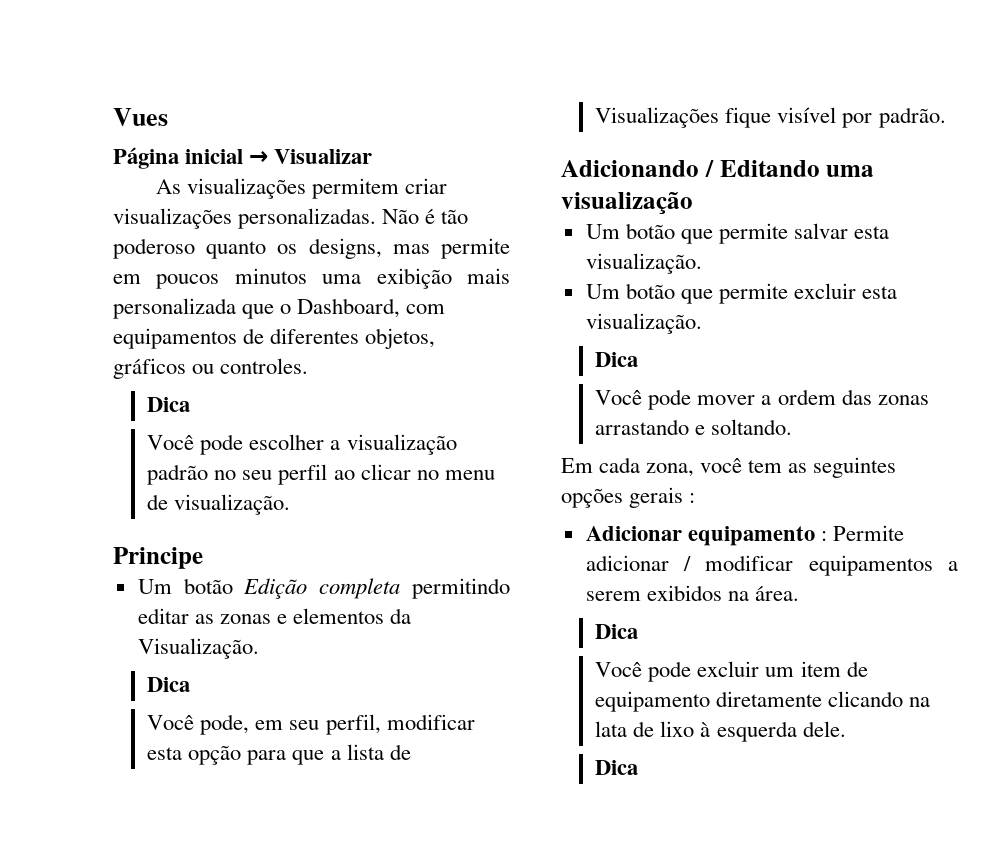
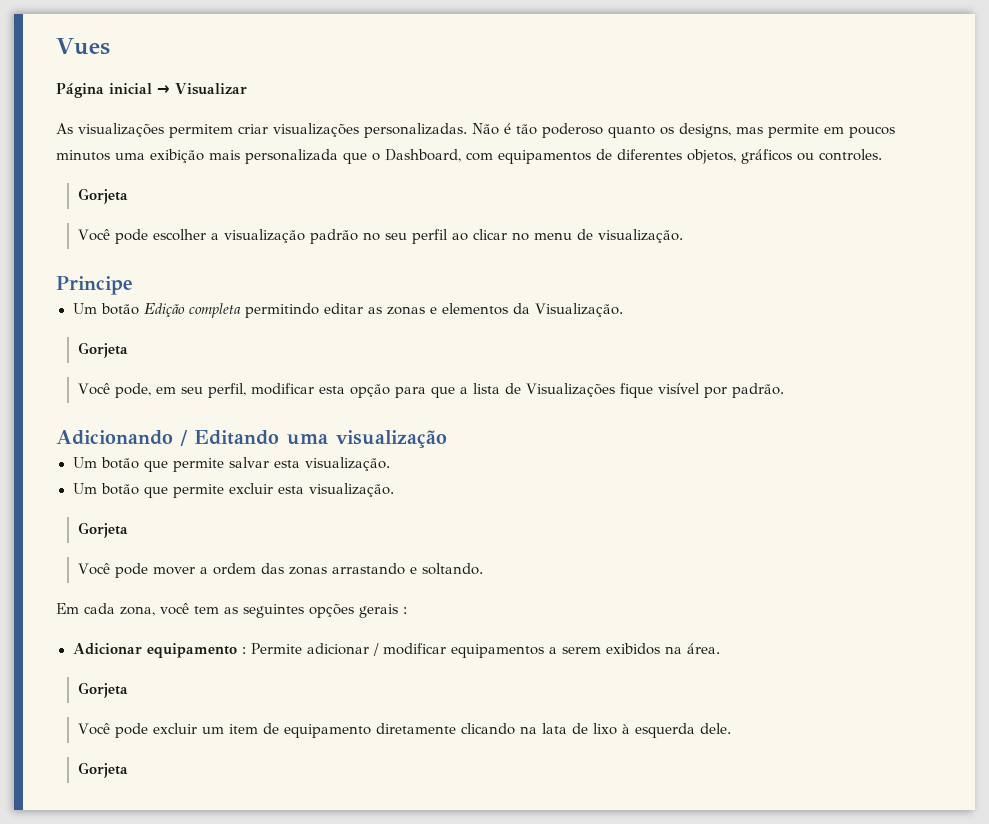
  Não é tão poderoso quanto os designs, mas permite em poucos minutos uma exibição mais personalizada que o Dashboard, com equipamentos de diferentes objetos, gráficos ou controles.
- Dica
+ Gorjeta
  Um botão Edição completa permitindo editar as zonas e elementos da Visualização.
- Dica
+ Gorjeta
  Um botão que permite excluir esta visualização.
- Dica
+ Gorjeta
  Adicionar equipamento : Permite adicionar / modificar equipamentos a serem exibidos na área.
- Dica
+ Gorjeta
  Você pode excluir um item de equipamento diretamente clicando na lata de lixo à esquerda dele.
- Dica
+ Gorjeta

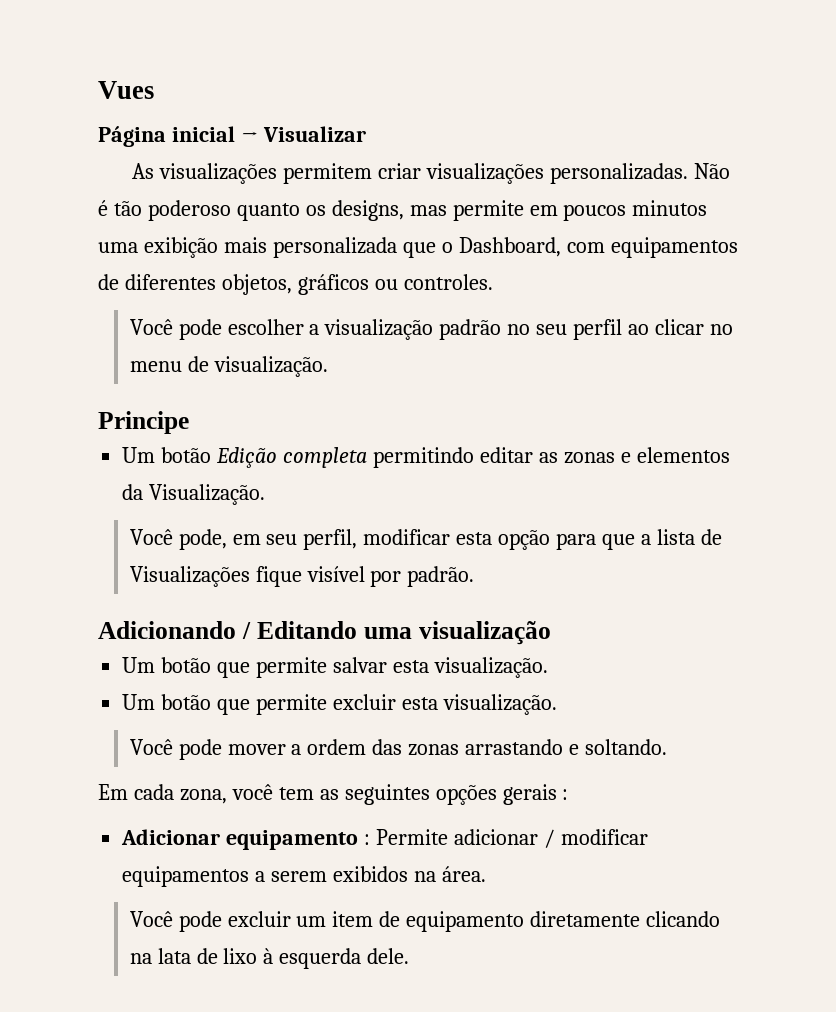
  Não é tão poderoso quanto os designs, mas permite em poucos minutos uma exibição mais personalizada que o Dashboard, com equipamentos de diferentes objetos, gráficos ou controles.
- Gorjeta
  Um botão Edição completa permitindo editar as zonas e elementos da Visualização.
- Gorjeta
  Um botão que permite excluir esta visualização.
- Gorjeta
  Adicionar equipamento : Permite adicionar / modificar equipamentos a serem exibidos na área.
- Gorjeta
  Você pode excluir um item de equipamento diretamente clicando na lata de lixo à esquerda dele.
- Gorjeta

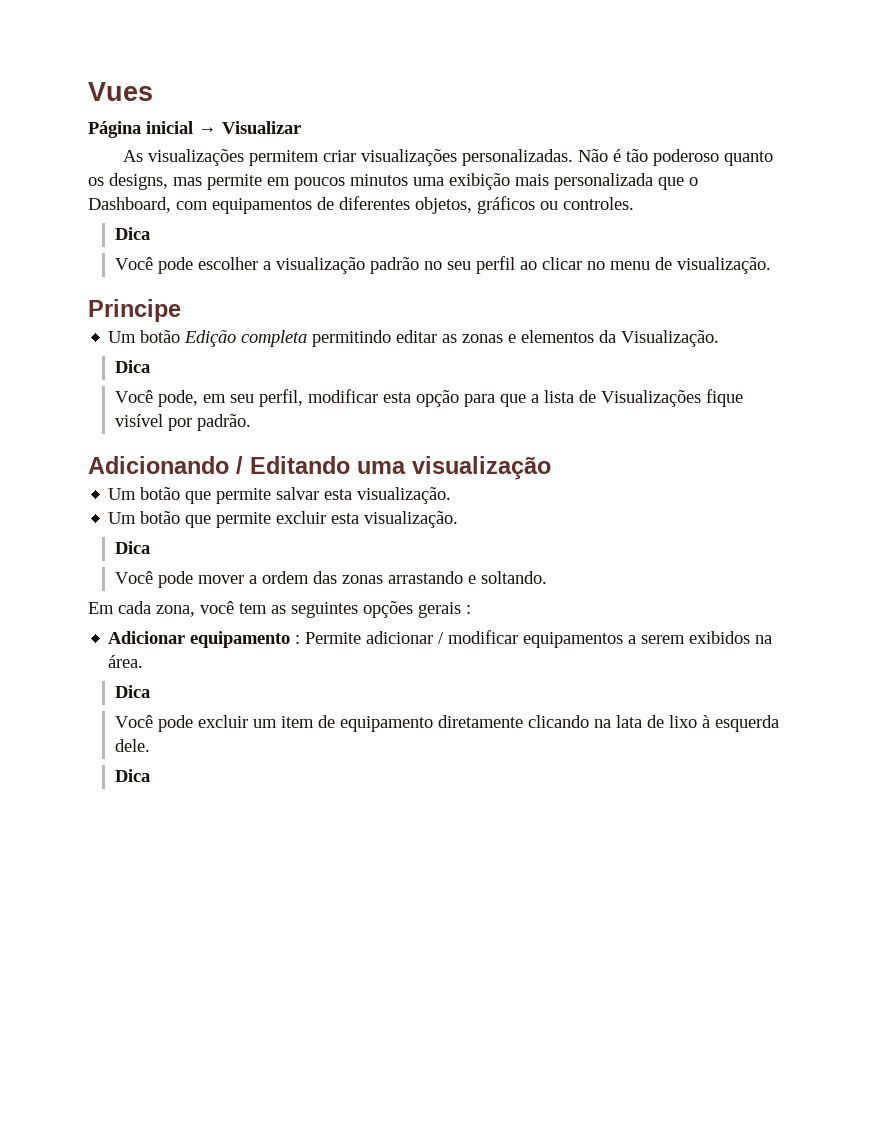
  Não é tão poderoso quanto os designs, mas permite em poucos minutos uma exibição mais personalizada que o Dashboard, com equipamentos de diferentes objetos, gráficos ou controles.
+ Dica
  Um botão Edição completa permitindo editar as zonas e elementos da Visualização.
+ Dica
  Um botão que permite excluir esta visualização.
+ Dica
  Adicionar equipamento : Permite adicionar / modificar equipamentos a serem exibidos na área.
+ Dica
  Você pode excluir um item de equipamento diretamente clicando na lata de lixo à esquerda dele.
+ Dica

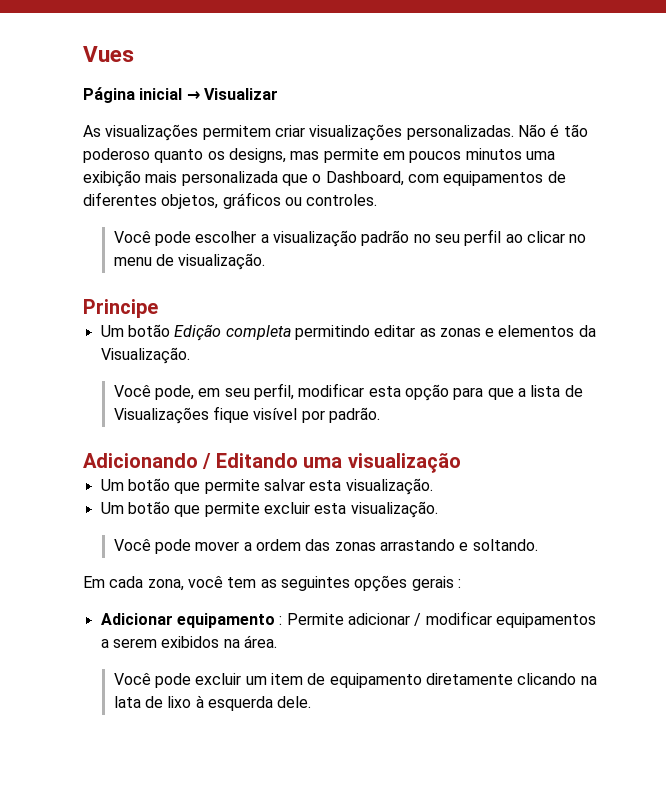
  Não é tão poderoso quanto os designs, mas permite em poucos minutos uma exibição mais personalizada que o Dashboard, com equipamentos de diferentes objetos, gráficos ou controles.
- Dica
  Um botão Edição completa permitindo editar as zonas e elementos da Visualização.
- Dica
  Um botão que permite excluir esta visualização.
- Dica
  Adicionar equipamento : Permite adicionar / modificar equipamentos a serem exibidos na área.
- Dica
  Você pode excluir um item de equipamento diretamente clicando na lata de lixo à esquerda dele.
- Dica

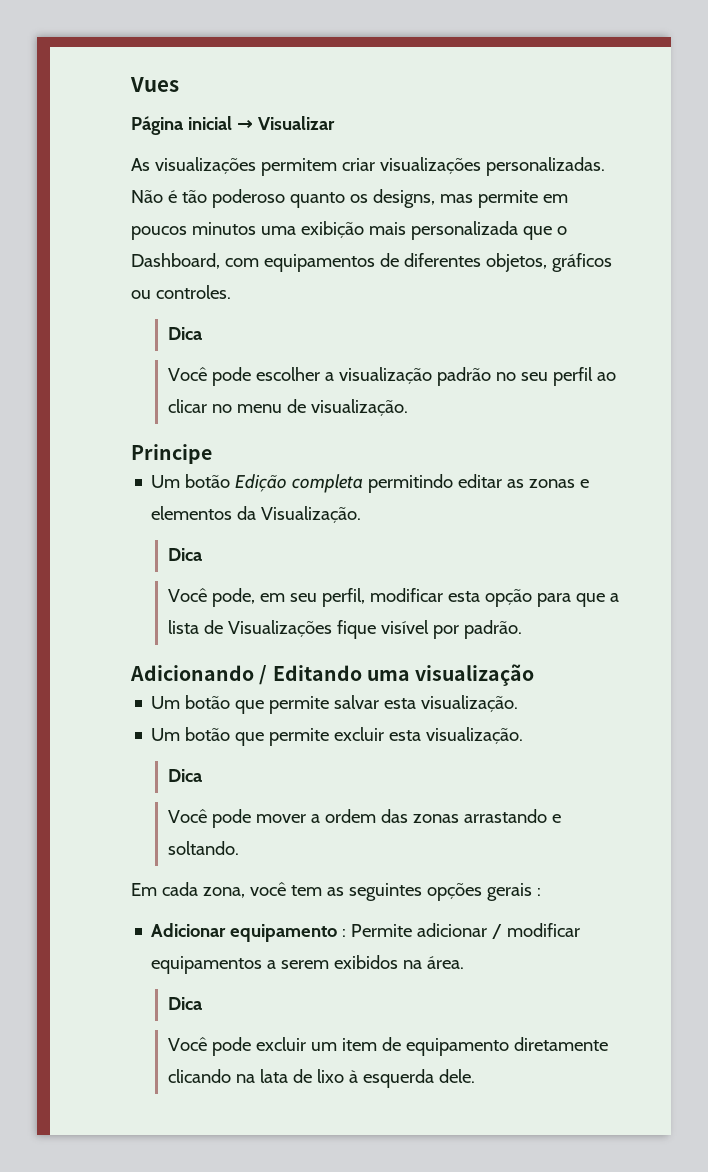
  Não é tão poderoso quanto os designs, mas permite em poucos minutos uma exibição mais personalizada que o Dashboard, com equipamentos de diferentes objetos, gráficos ou controles.
+ Dica
  Um botão Edição completa permitindo editar as zonas e elementos da Visualização.
+ Dica
  Um botão que permite excluir esta visualização.
+ Dica
  Adicionar equipamento : Permite adicionar / modificar equipamentos a serem exibidos na área.
+ Dica

